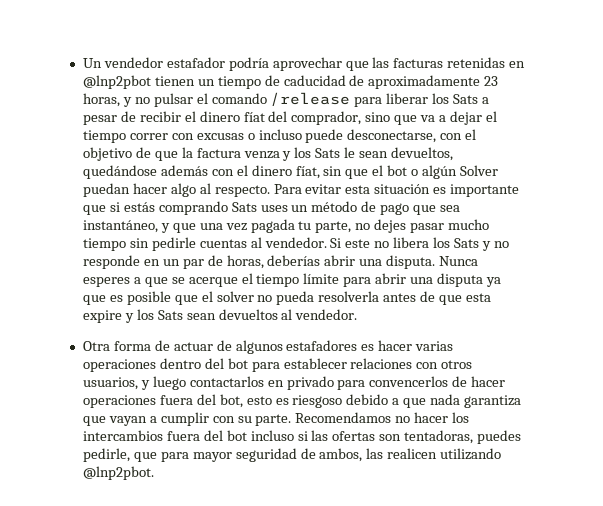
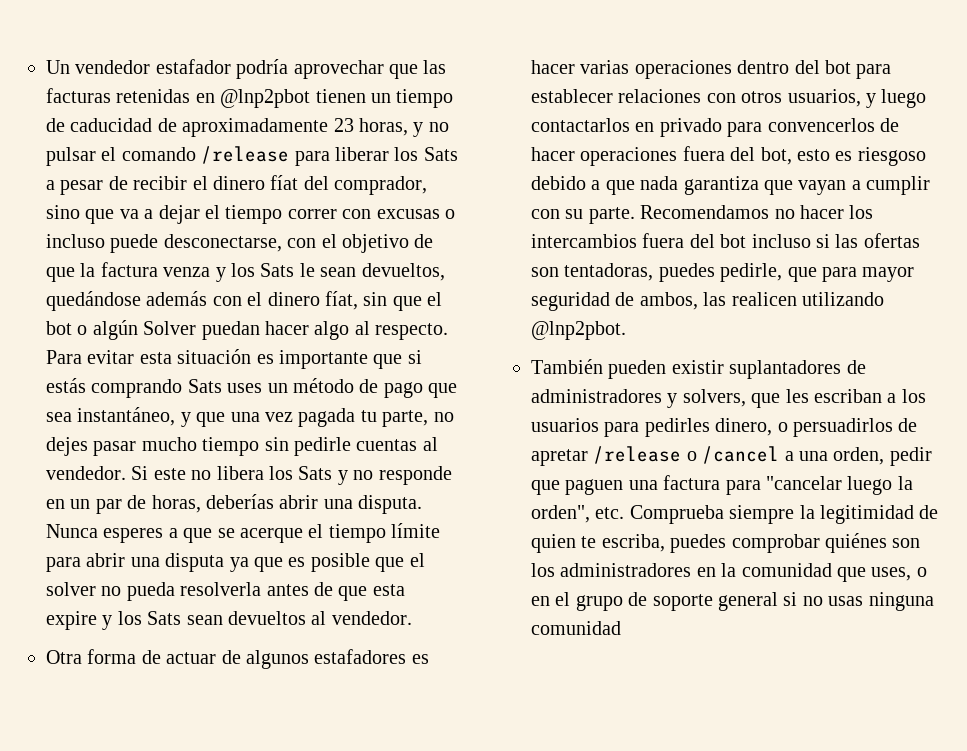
+ También pueden existir suplantadores de administradores y solvers, que les escriban a los usuarios para pedirles dinero, o persuadirlos de apretar /release o /cancel a una orden, pedir que paguen una factura para "cancelar luego la orden", etc. Comprueba siempre la legitimidad de quien te escriba, puedes comprobar quiénes son los administradores en la comunidad que uses, o en el grupo de soporte general si no usas ninguna comunidad

